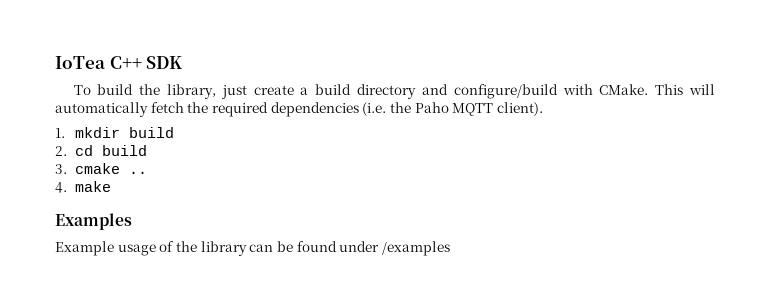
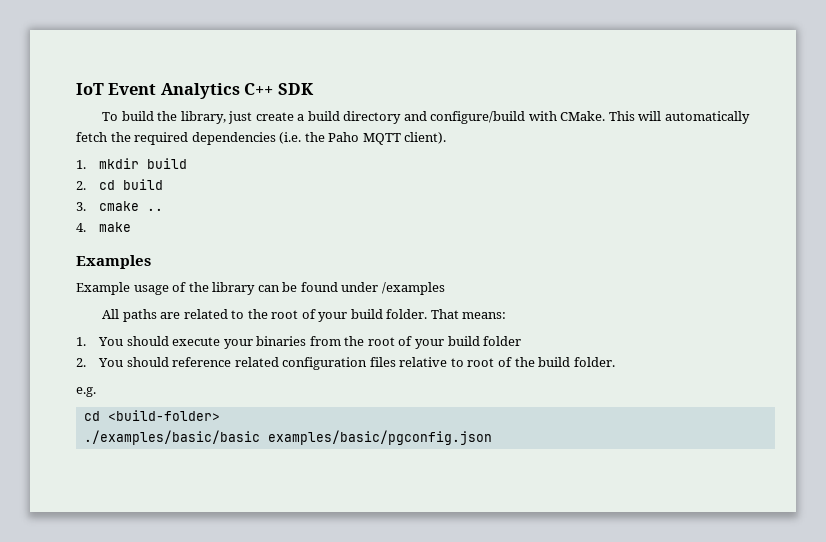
- IoTea C++ SDK
+ IoT Event Analytics C++ SDK
+ All paths are related to the root of your build folder. That means:
+ 1. You should execute your binaries from the root of your build folder
+ 2. You should reference related configuration files relative to root of the build folder.
+ e.g.
+ cd <build-folder>
+ ./examples/basic/basic examples/basic/pgconfig.json

